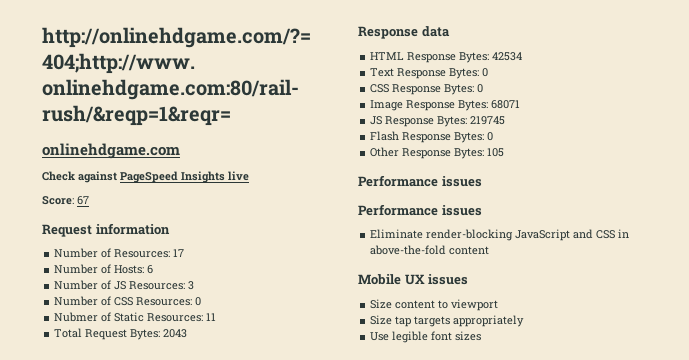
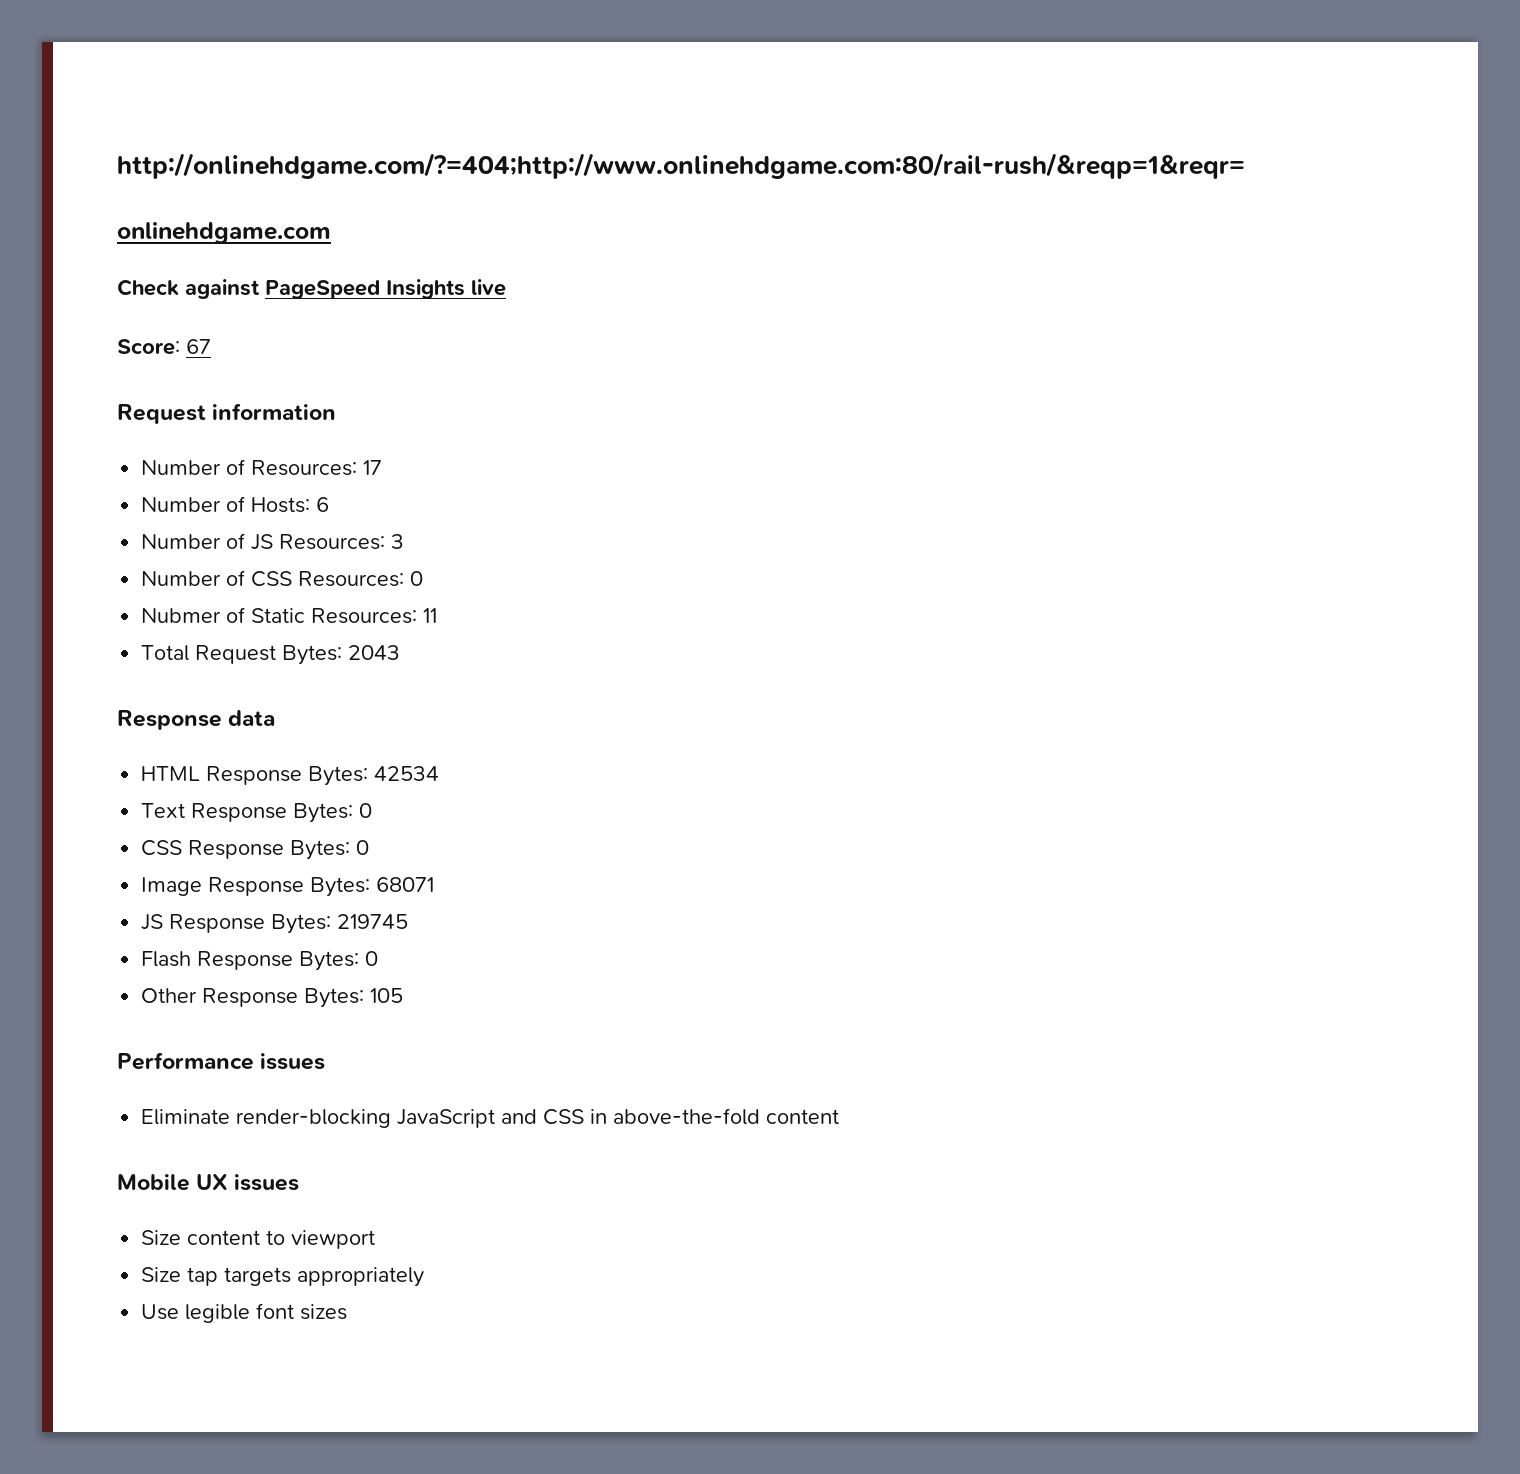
  Other Response Bytes: 105
- Performance issues

